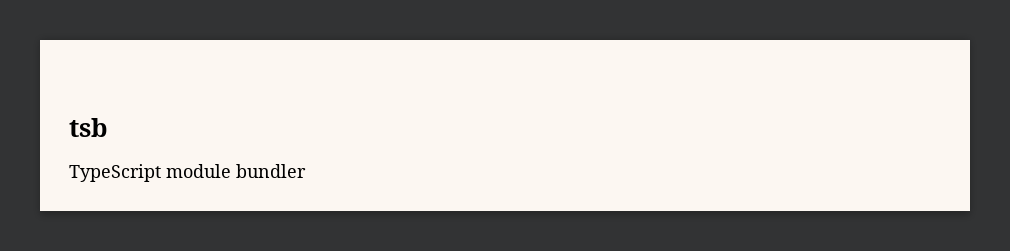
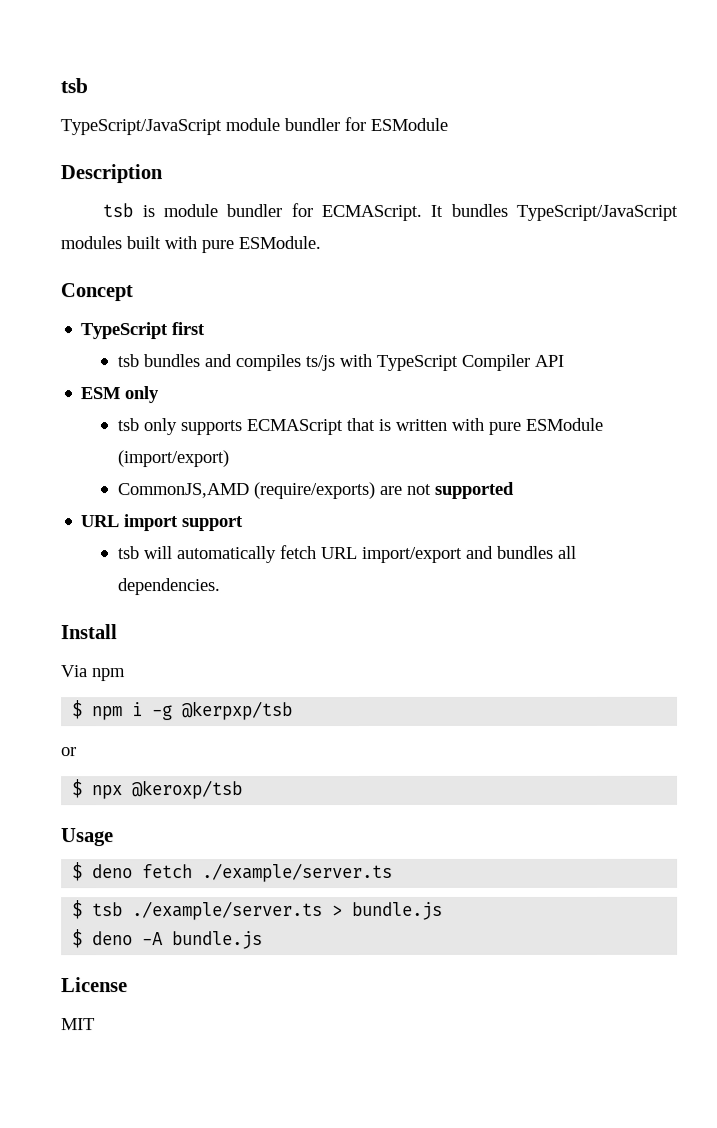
- TypeScript module bundler
+ TypeScript/JavaScript module bundler for ESModule
+ Description
+ tsb is module bundler for ECMAScript. It bundles TypeScript/JavaScript modules built with pure ESModule.
+ Concept
+ TypeScript first
+ tsb bundles and compiles ts/js with TypeScript Compiler API
+ ESM only
+ tsb only supports ECMAScript that is written with pure ESModule (import/export)
+ CommonJS,AMD (require/exports) are not supported
+ URL import support
+ tsb will automatically fetch URL import/export and bundles all dependencies.
+ Install
+ Via npm
+ $ npm i -g @kerpxp/tsb
+ or
+ $ npx @keroxp/tsb
+ Usage
+ $ deno fetch ./example/server.ts
+ $ tsb ./example/server.ts > bundle.js
+ $ deno -A bundle.js
+ License
+ MIT

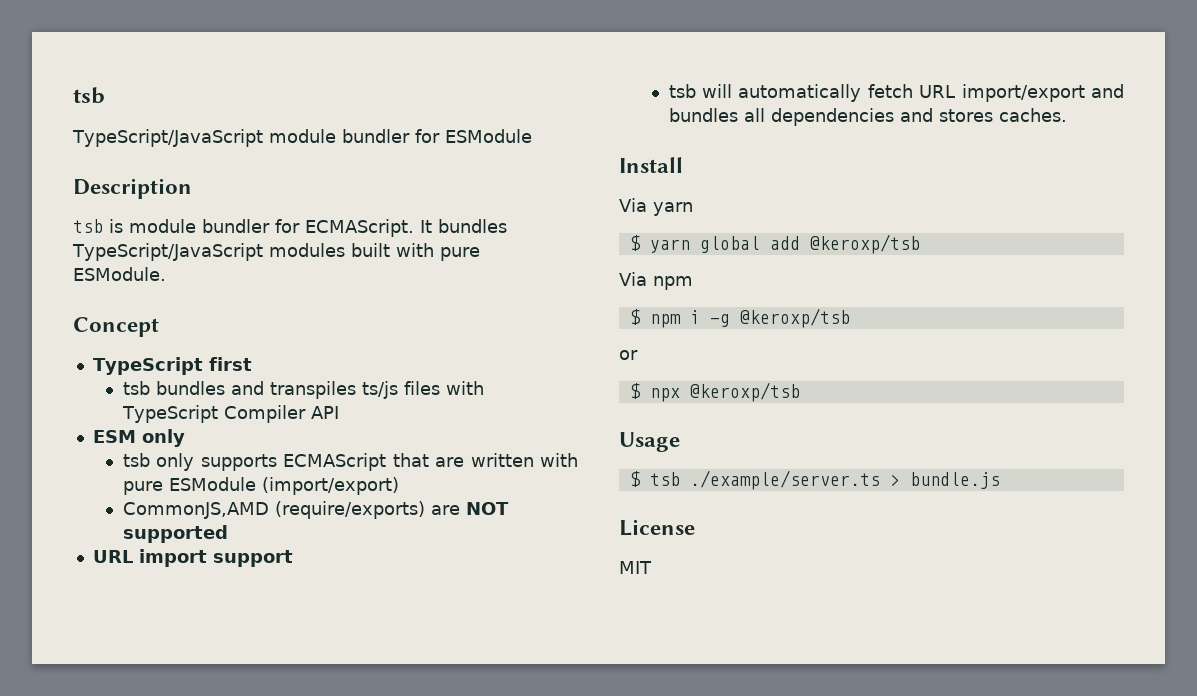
- tsb bundles and compiles ts/js with TypeScript Compiler API
+ tsb bundles and transpiles ts/js files with TypeScript Compiler API
- tsb only supports ECMAScript that is written with pure ESModule (import/export)
+ tsb only supports ECMAScript that are written with pure ESModule (import/export)
- CommonJS,AMD (require/exports) are not supported
+ CommonJS,AMD (require/exports) are NOT supported
- tsb will automatically fetch URL import/export and bundles all dependencies.
+ tsb will automatically fetch URL import/export and bundles all dependencies and stores caches.
  Install
+ Via yarn
+ $ yarn global add @keroxp/tsb
- $ npm i -g @kerpxp/tsb
+ $ npm i -g @keroxp/tsb
- $ deno fetch ./example/server.ts
- $ deno -A bundle.js

